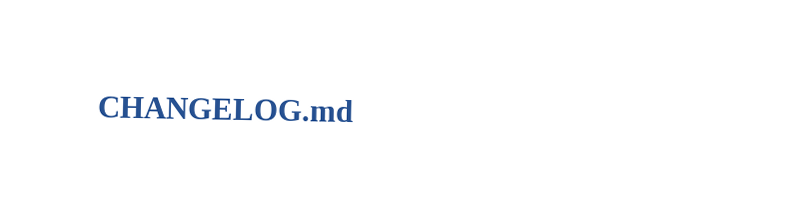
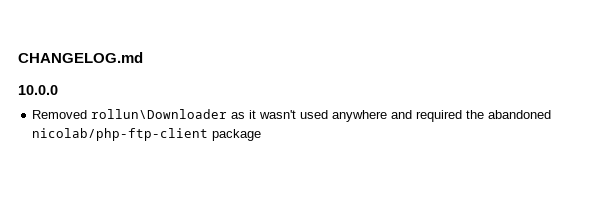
+ 10.0.0
+ Removed rollun\Downloader as it wasn't used anywhere and required the abandoned nicolab/php-ftp-client package

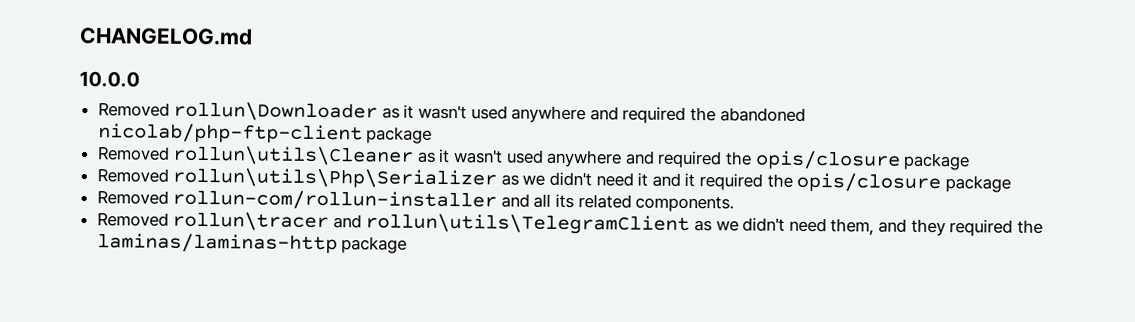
+ Removed rollun\utils\Cleaner as it wasn't used anywhere and required the opis/closure package
+ Removed rollun\utils\Php\Serializer as we didn't need it and it required the opis/closure package
+ Removed rollun-com/rollun-installer and all its related components.
+ Removed rollun\tracer and rollun\utils\TelegramClient as we didn't need them, and they required the laminas/laminas-http package

